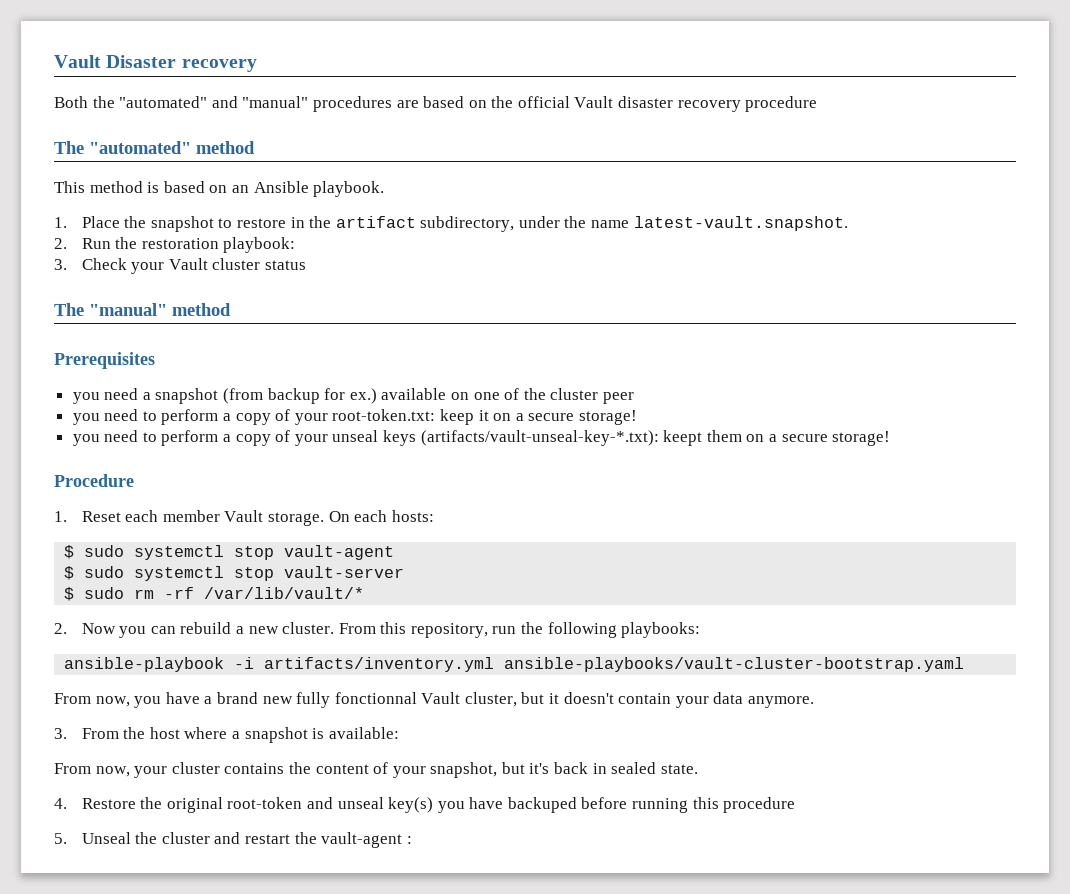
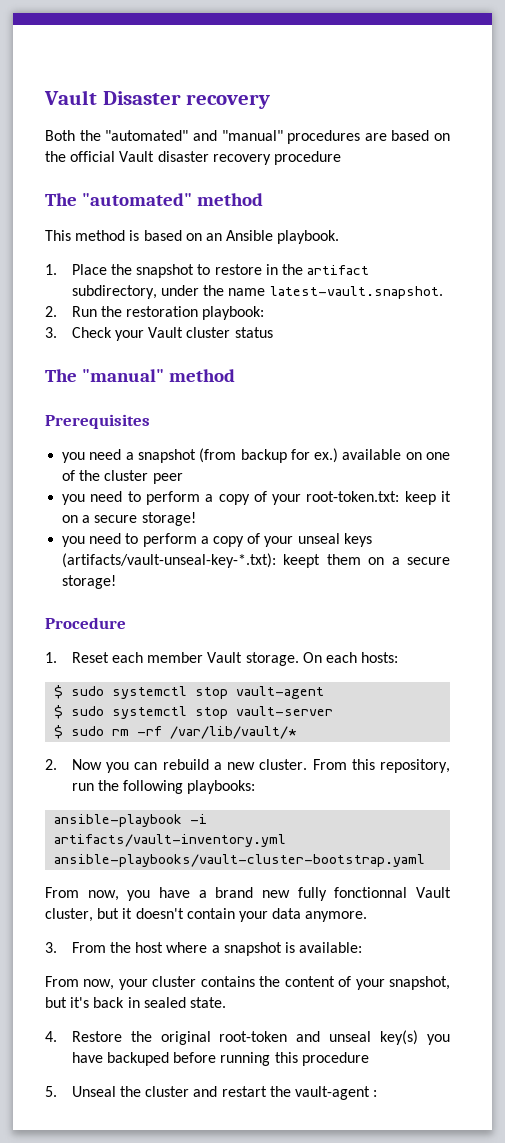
- ansible-playbook -i artifacts/inventory.yml ansible-playbooks/vault-cluster-bootstrap.yaml
+ ansible-playbook -i artifacts/vault-inventory.yml ansible-playbooks/vault-cluster-bootstrap.yaml

